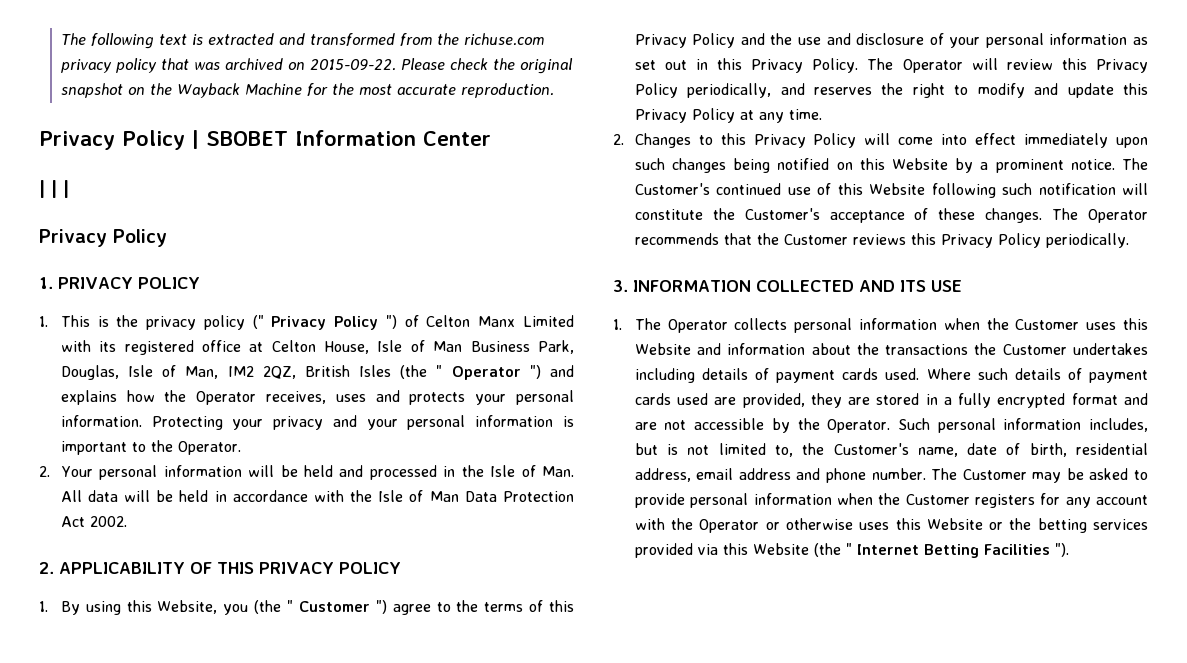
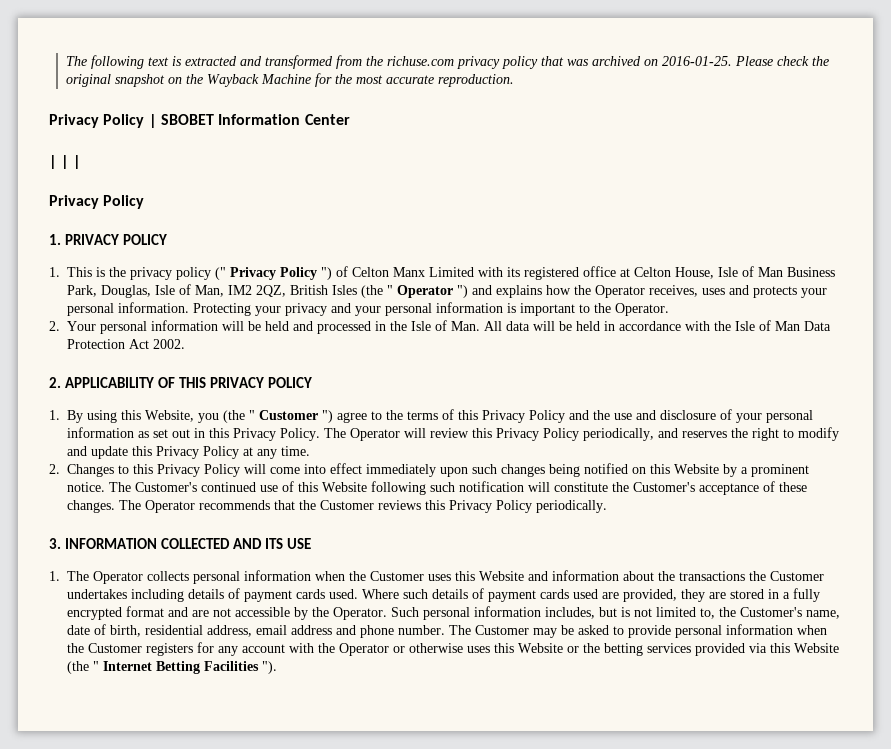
- The following text is extracted and transformed from the richuse.com privacy policy that was archived on 2015-09-22.
+ The following text is extracted and transformed from the richuse.com privacy policy that was archived on 2016-01-25.

